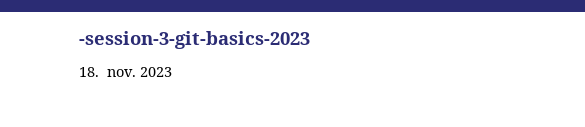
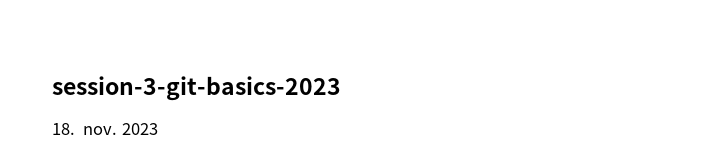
- -session-3-git-basics-2023
+ session-3-git-basics-2023

